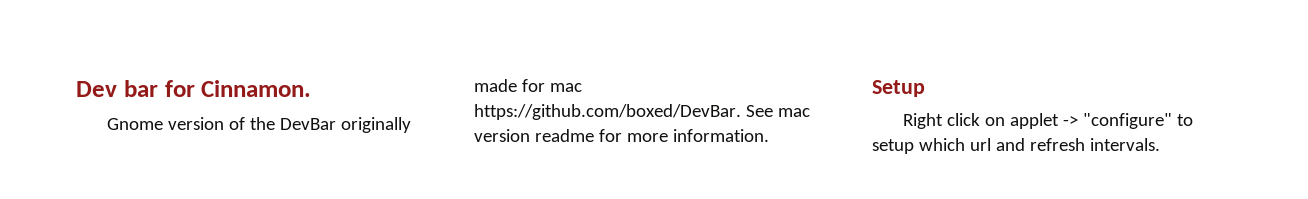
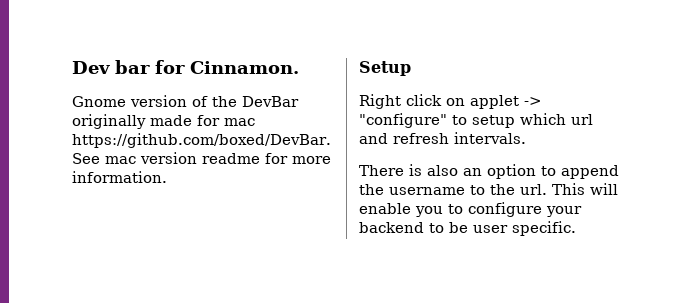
+ There is also an option to append the username to the url. This will enable you to configure your backend to be user specific.

